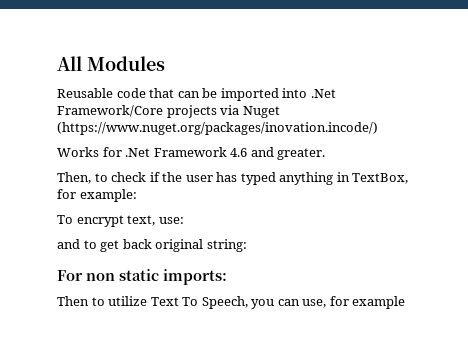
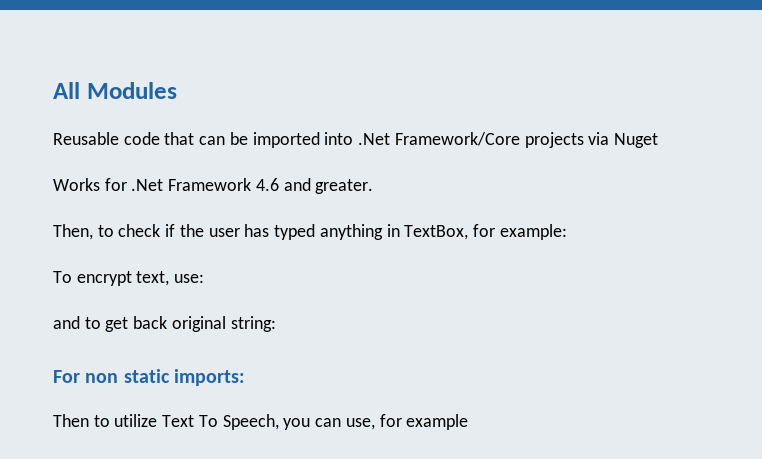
- Reusable code that can be imported into .Net Framework/Core projects via Nuget (https://www.nuget.org/packages/inovation.incode/)
+ Reusable code that can be imported into .Net Framework/Core projects via Nuget

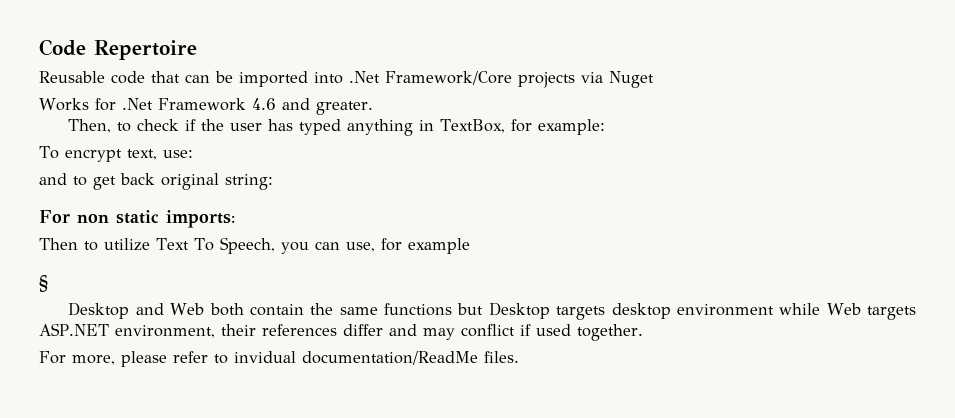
- All Modules
+ Code Repertoire
+ §
+ Desktop and Web both contain the same functions but Desktop targets desktop environment while Web targets ASP.NET environment, their references differ and may conflict if used together.
+ For more, please refer to invidual documentation/ReadMe files.

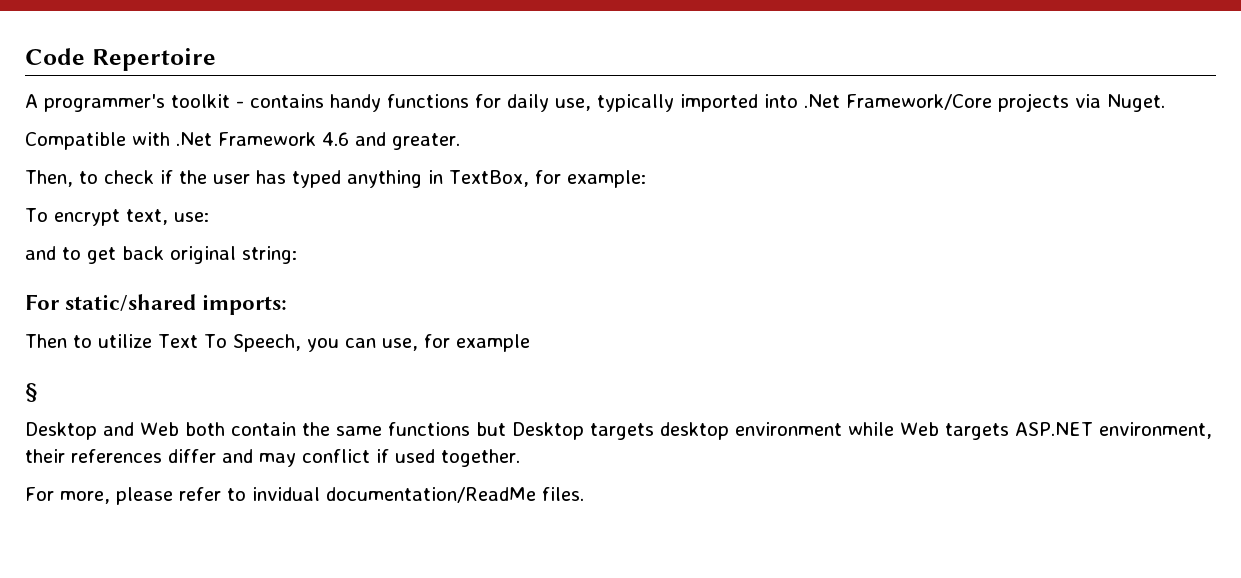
- Reusable code that can be imported into .Net Framework/Core projects via Nuget
- Works for .Net Framework 4.6 and greater.
+ A programmer's toolkit - contains handy functions for daily use, typically imported into .Net Framework/Core projects via Nuget.
+ Compatible with .Net Framework 4.6 and greater.
- For non static imports:
+ For static/shared imports:

